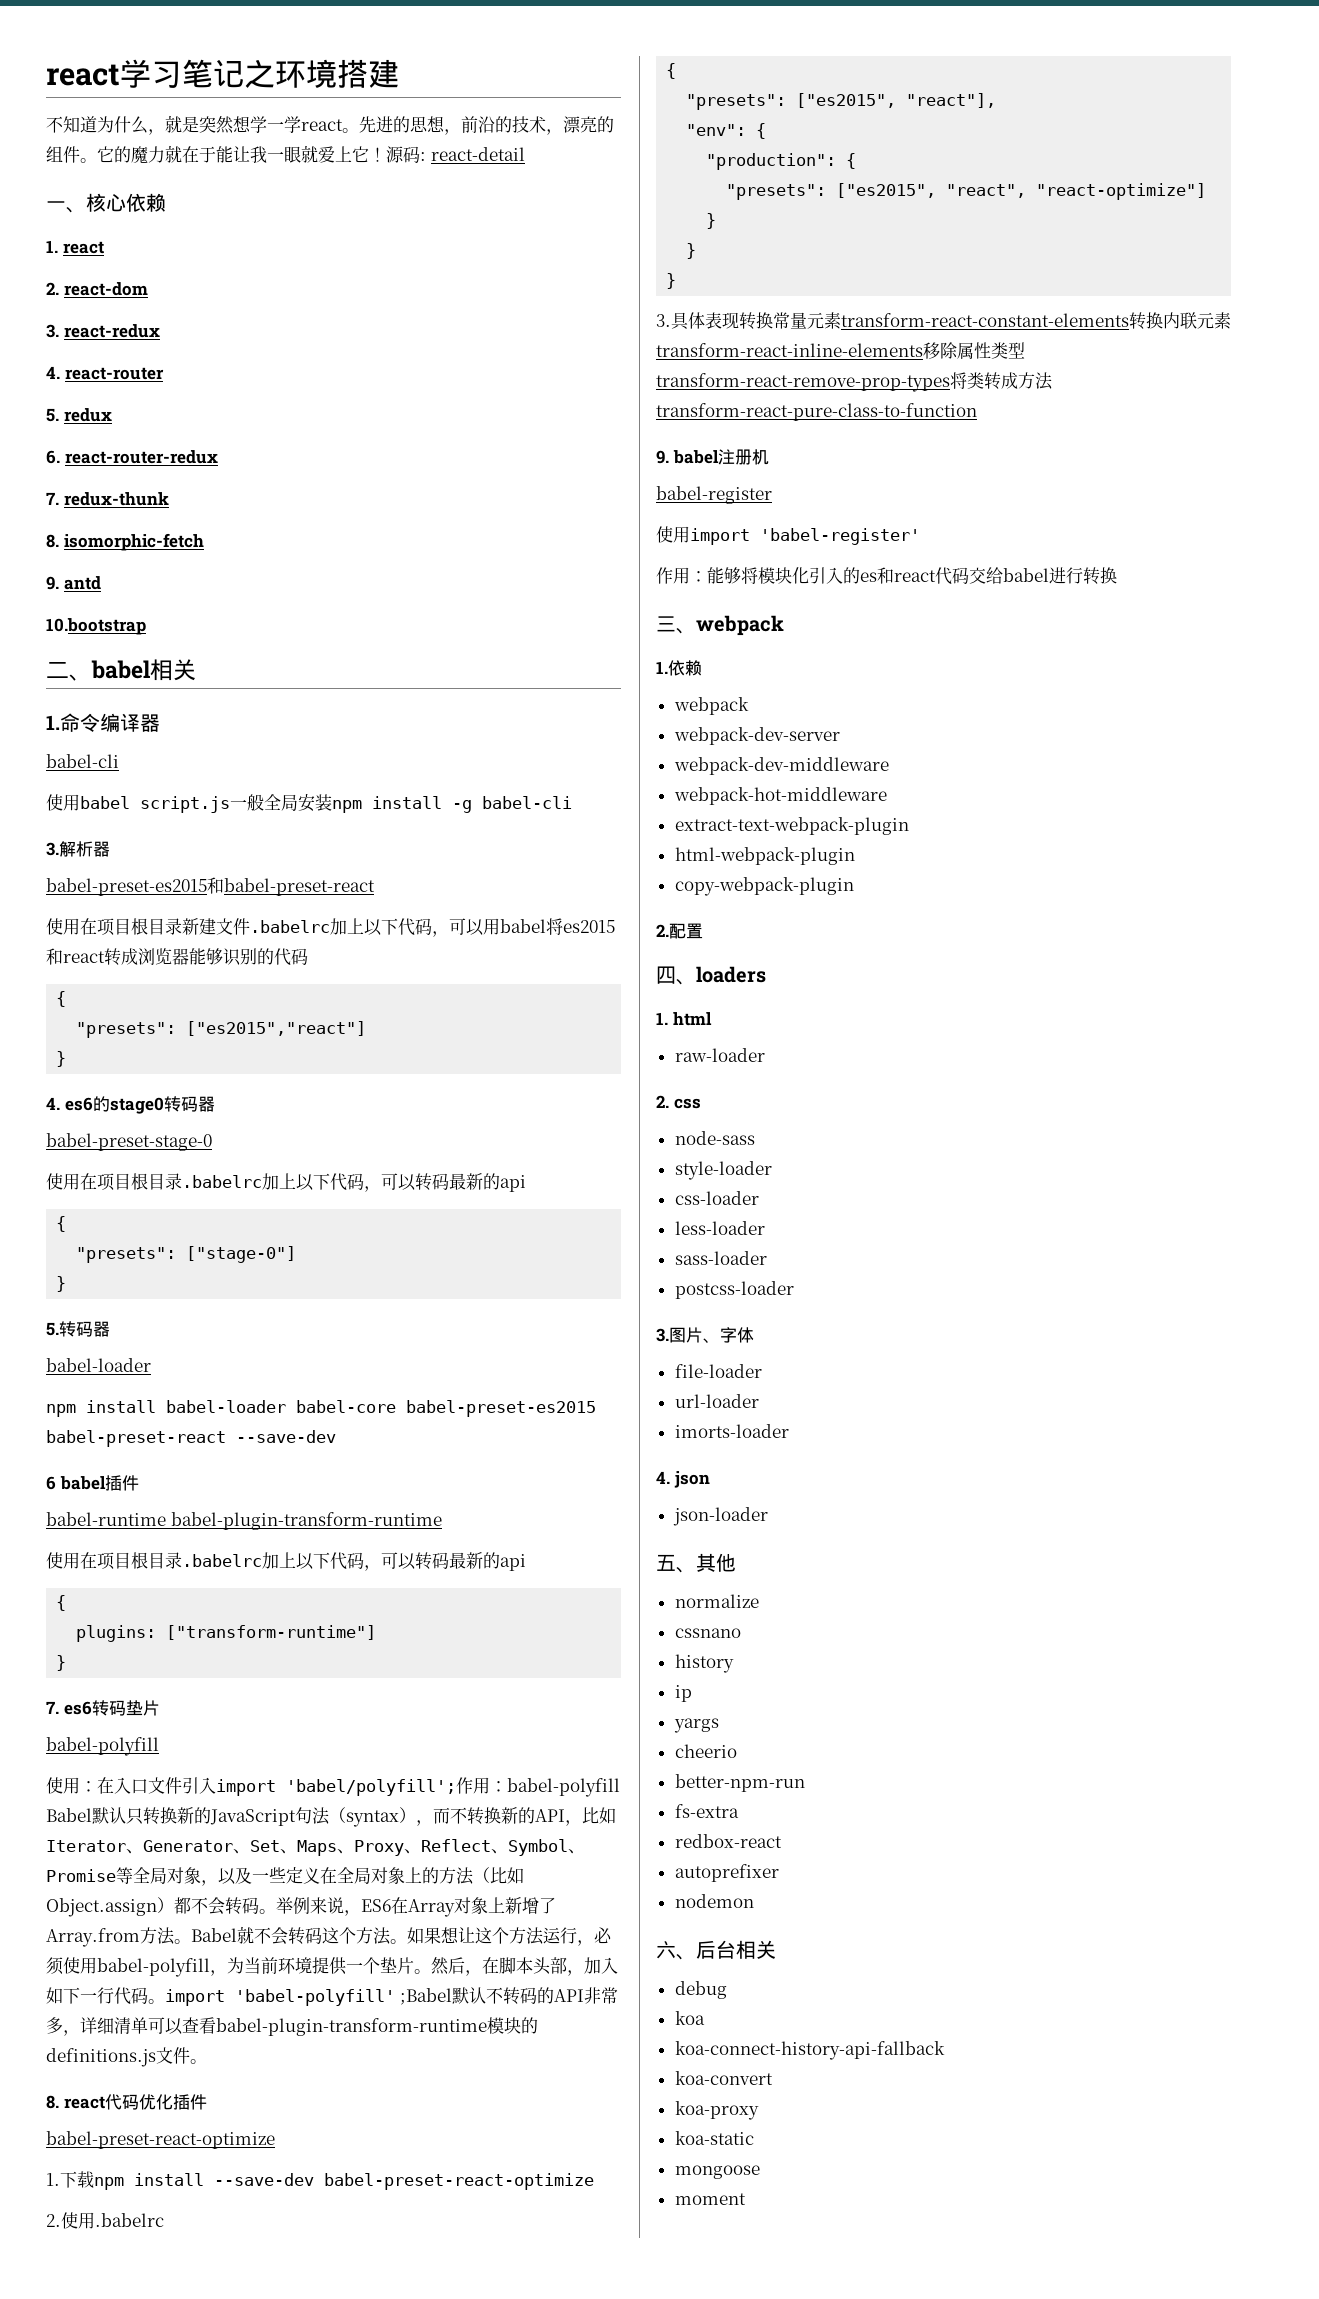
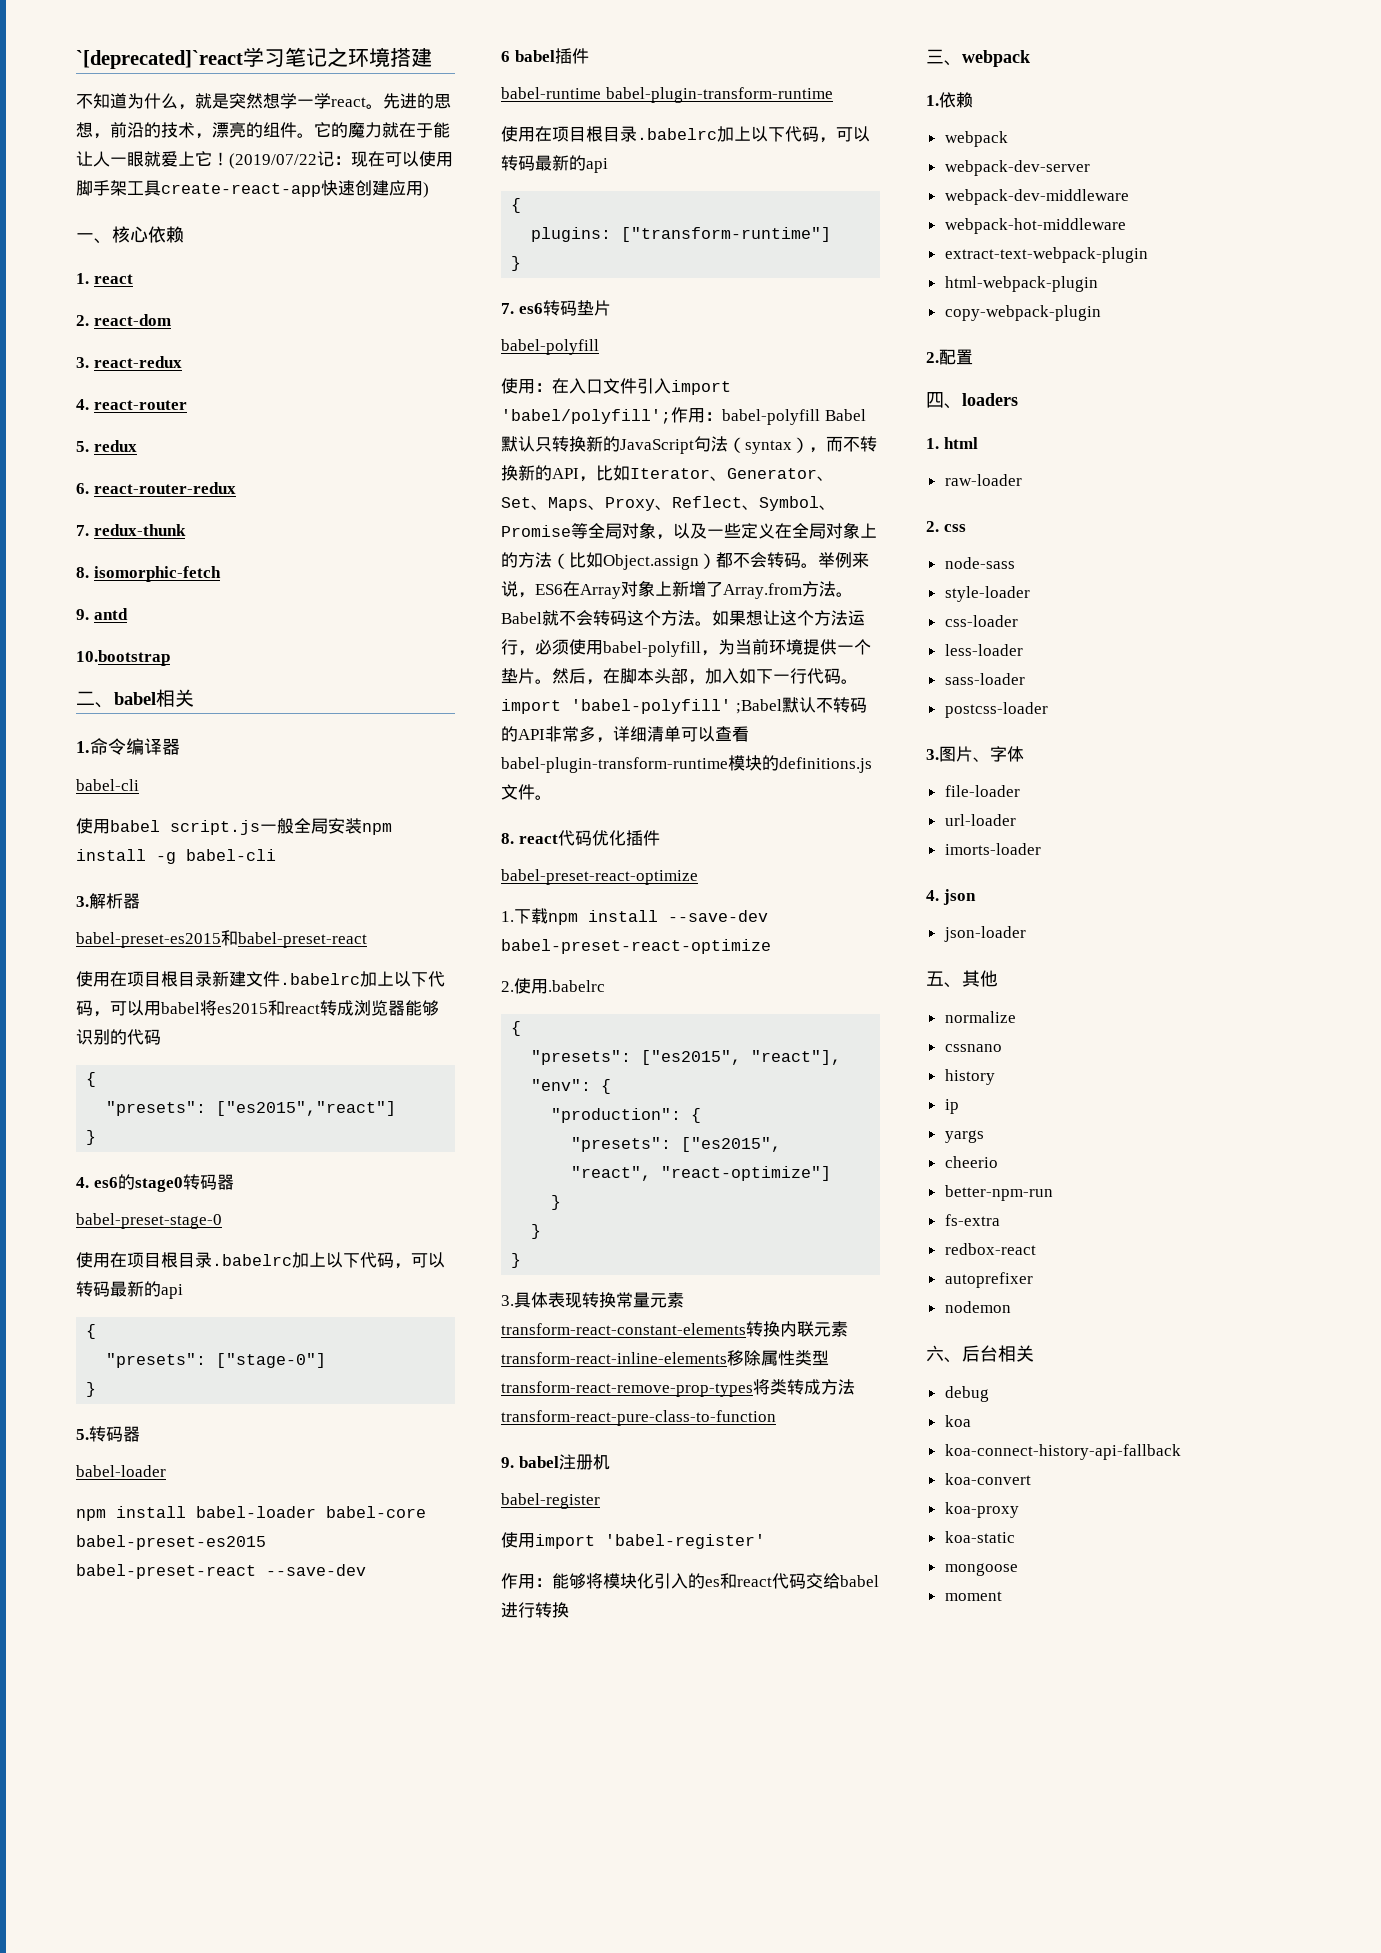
- react学习笔记之环境搭建
+ `[deprecated]`react学习笔记之环境搭建
- 它的魔力就在于能让我一眼就爱上它！
+ 它的魔力就在于能让人一眼就爱上它！
- 源码: react-detail
+ (2019/07/22记：现在可以使用脚手架工具create-react-app快速创建应用)

